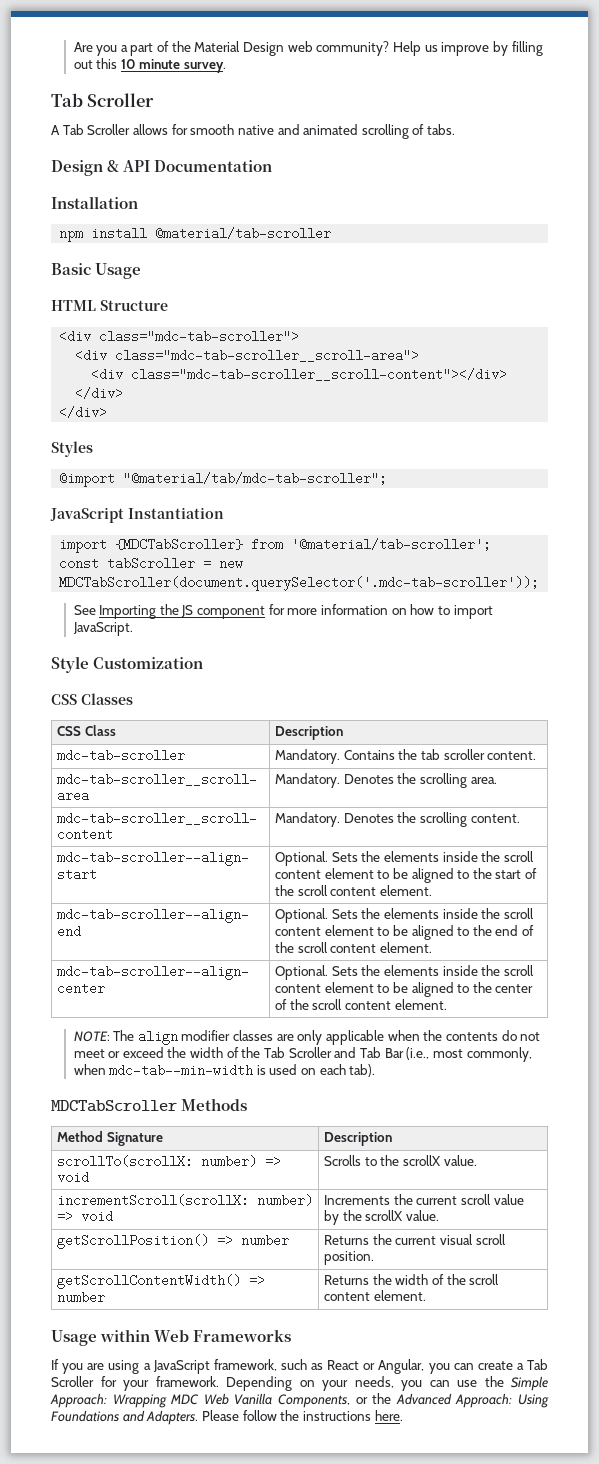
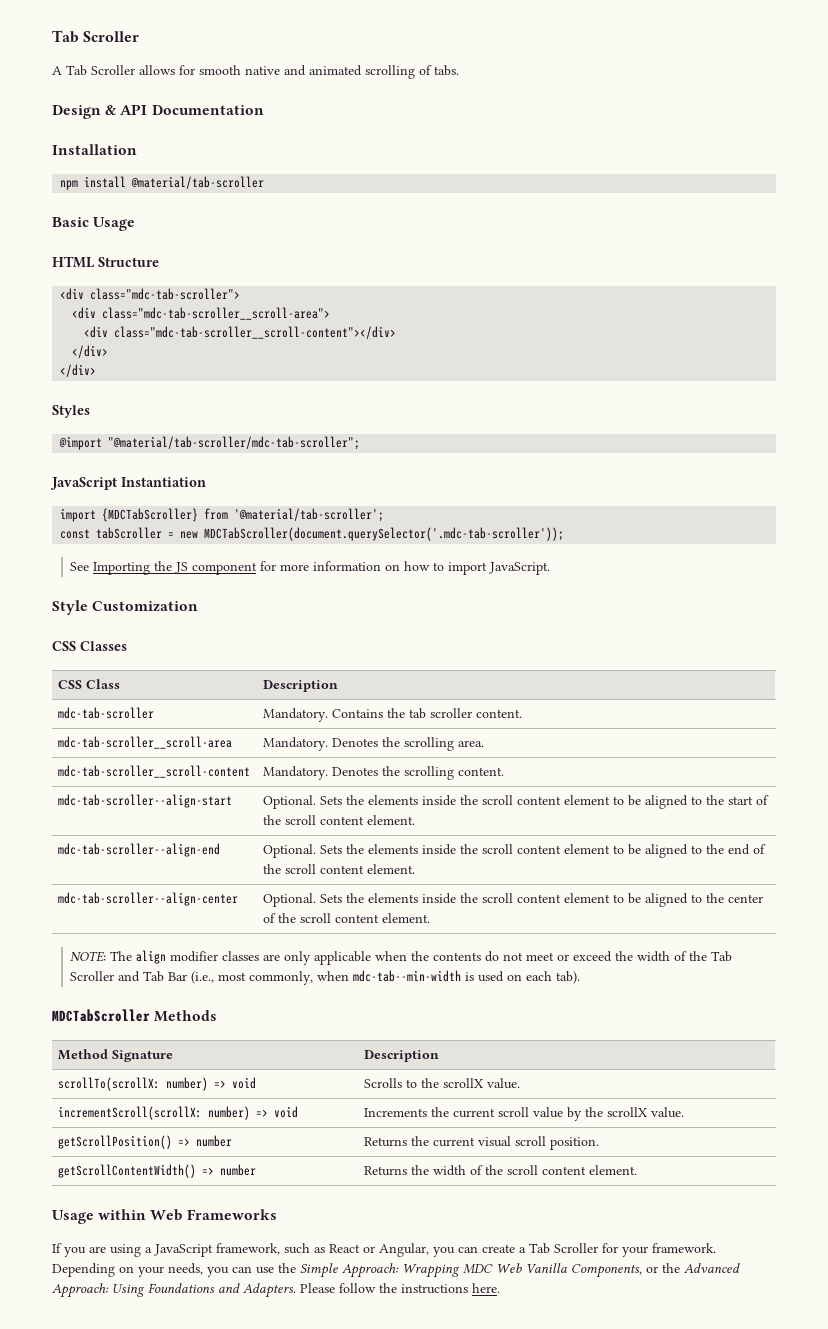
- Are you a part of the Material Design web community? Help us improve by filling out this 10 minute survey.
- @import "@material/tab/mdc-tab-scroller";
+ @import "@material/tab-scroller/mdc-tab-scroller";

